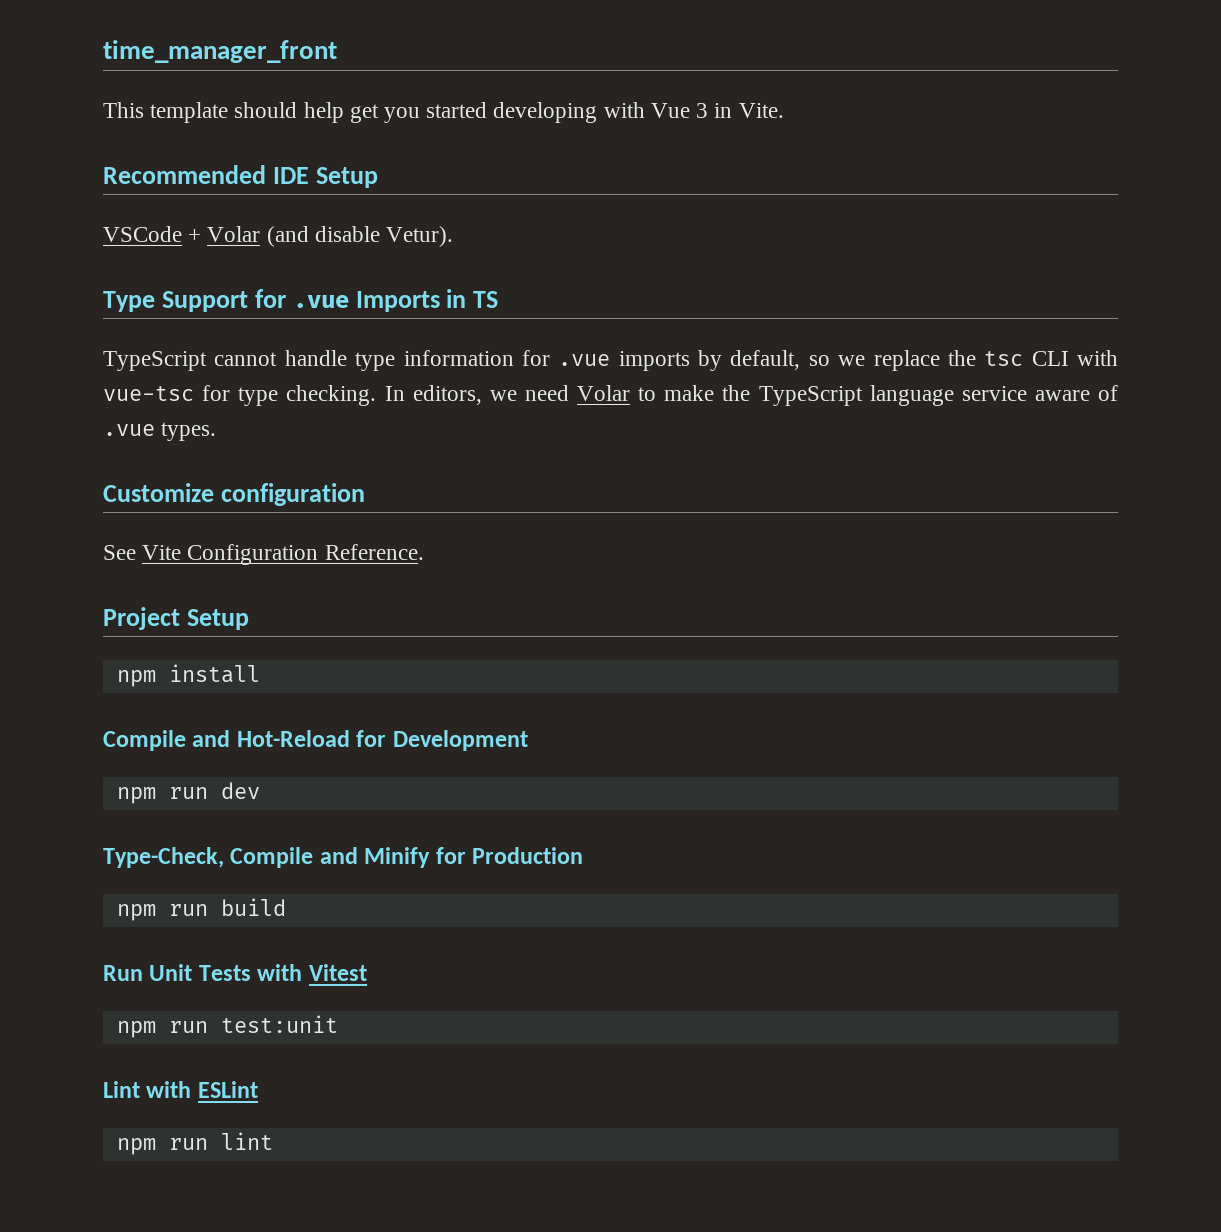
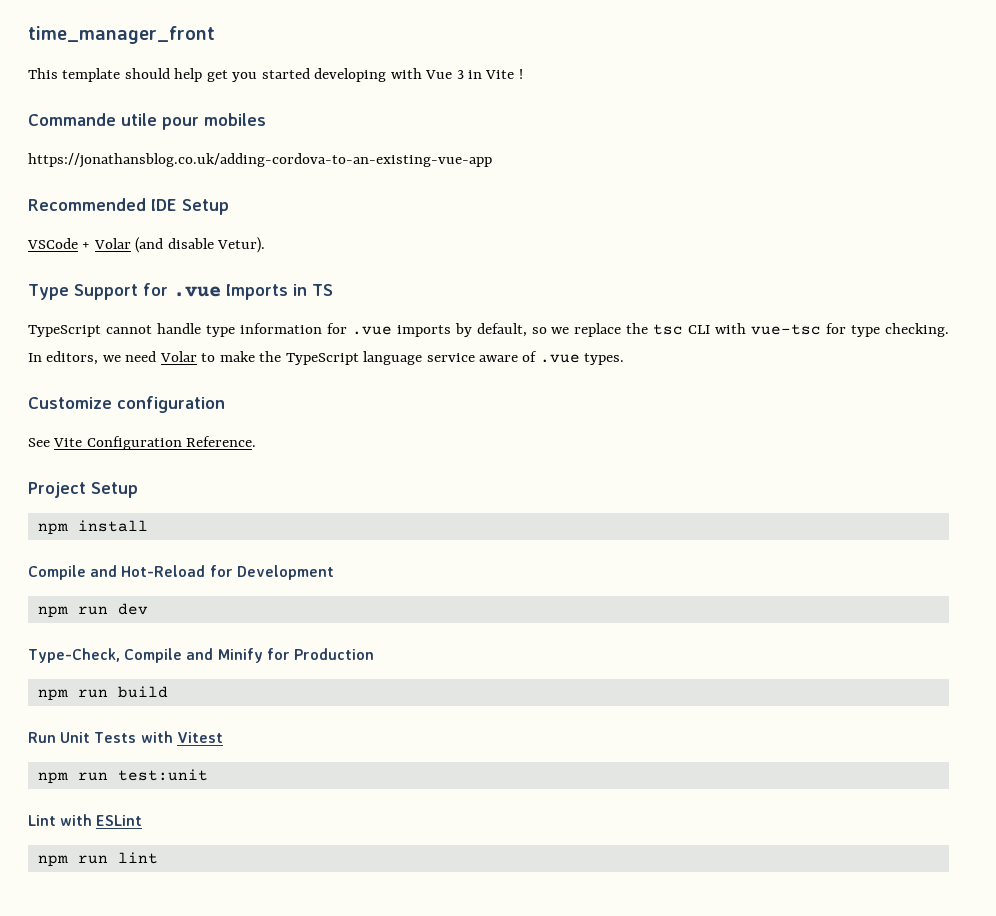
- This template should help get you started developing with Vue 3 in Vite.
+ This template should help get you started developing with Vue 3 in Vite !
+ Commande utile pour mobiles
+ https://jonathansblog.co.uk/adding-cordova-to-an-existing-vue-app

